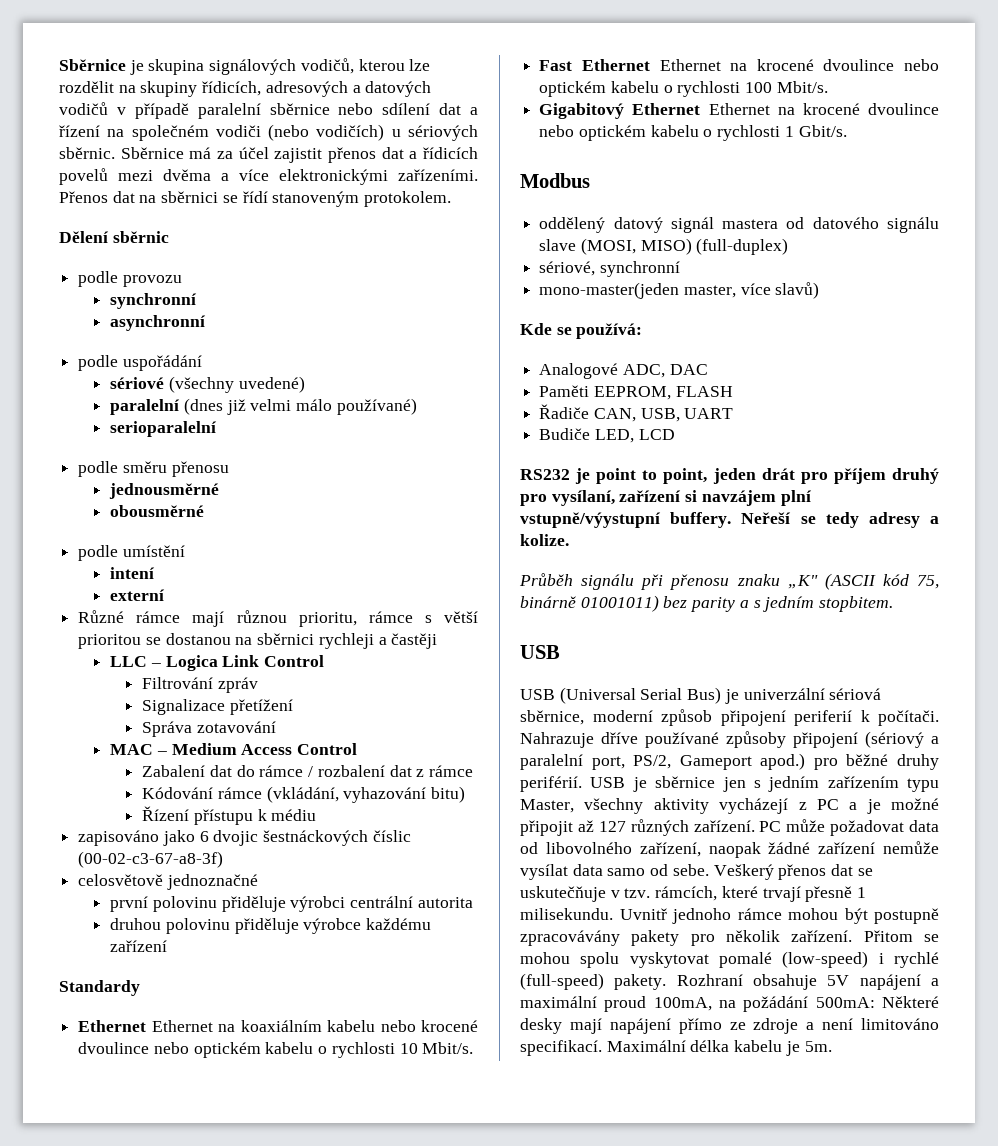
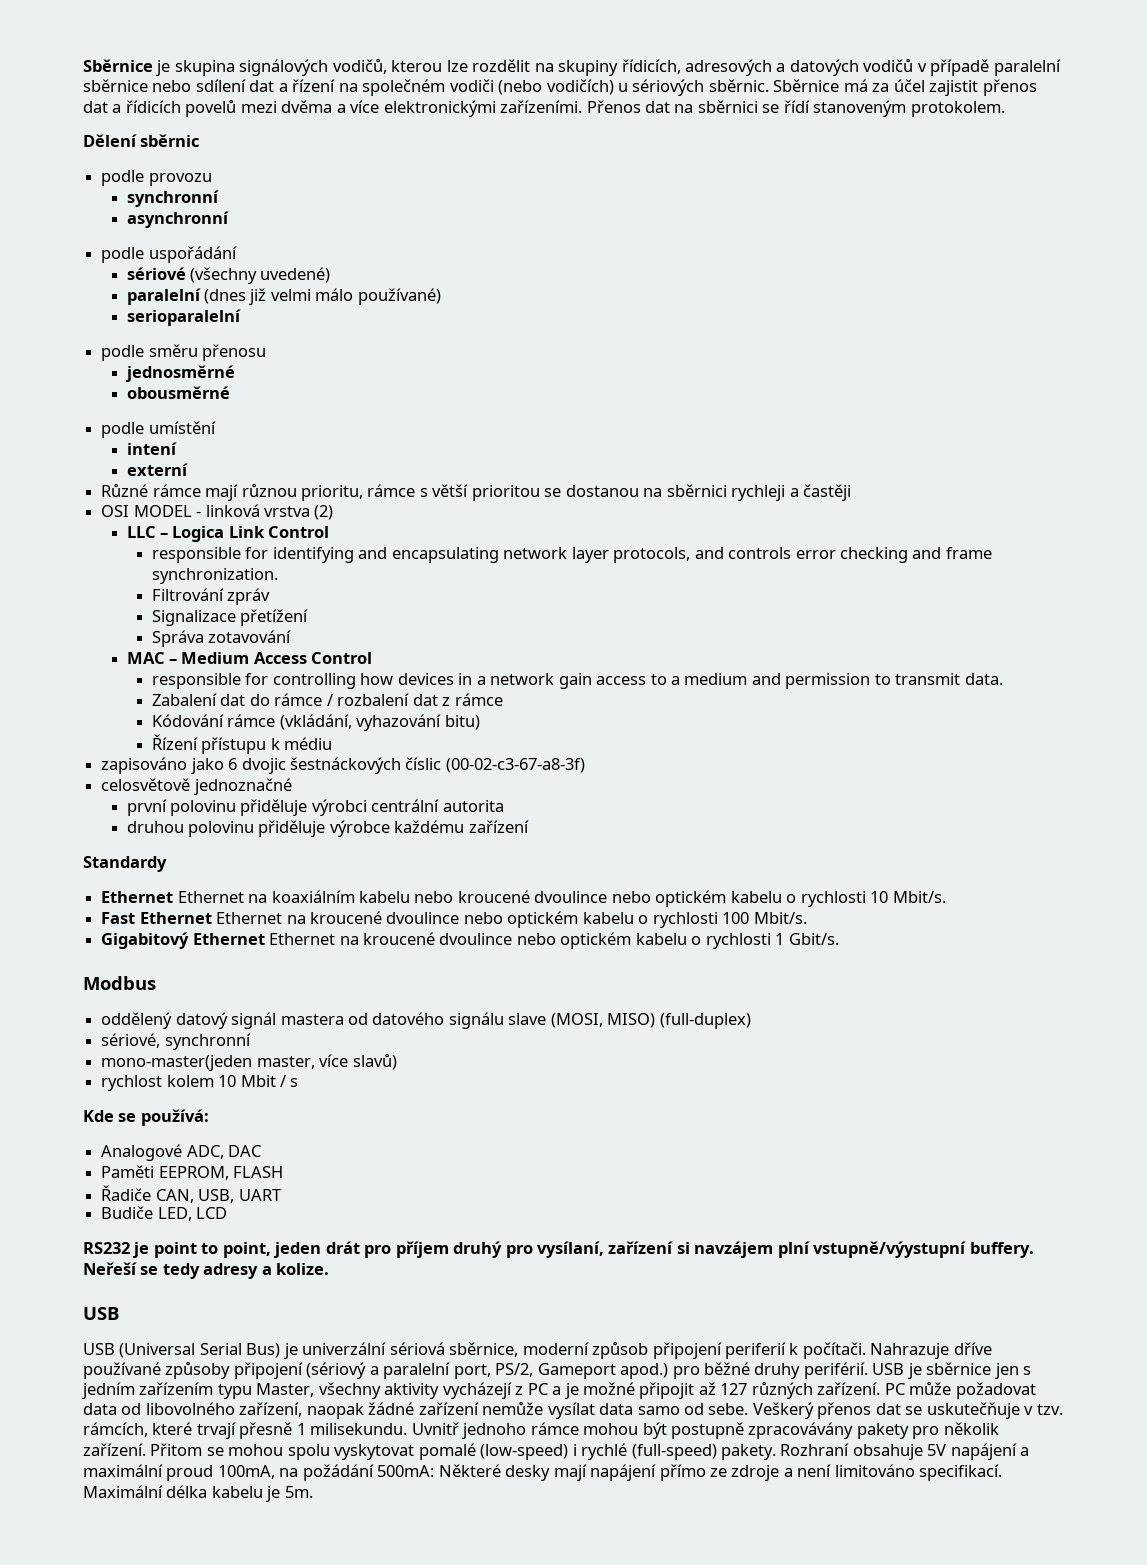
- jednousměrné
+ jednosměrné
+ OSI MODEL - linková vrstva (2)
+ responsible for identifying and encapsulating network layer protocols, and controls error checking and frame synchronization.
+ responsible for controlling how devices in a network gain access to a medium and permission to transmit data.
- Ethernet Ethernet na koaxiálním kabelu nebo krocené dvoulince nebo optickém kabelu o rychlosti 10 Mbit/s.
+ Ethernet Ethernet na koaxiálním kabelu nebo kroucené dvoulince nebo optickém kabelu o rychlosti 10 Mbit/s.
- Fast Ethernet Ethernet na krocené dvoulince nebo optickém kabelu o rychlosti 100 Mbit/s.
+ Fast Ethernet Ethernet na kroucené dvoulince nebo optickém kabelu o rychlosti 100 Mbit/s.
- Gigabitový Ethernet Ethernet na krocené dvoulince nebo optickém kabelu o rychlosti 1 Gbit/s.
+ Gigabitový Ethernet Ethernet na kroucené dvoulince nebo optickém kabelu o rychlosti 1 Gbit/s.
+ rychlost kolem 10 Mbit / s
- Průběh signálu při přenosu znaku „K" (ASCII kód 75, binárně 01001011) bez parity a s jedním stopbitem.

